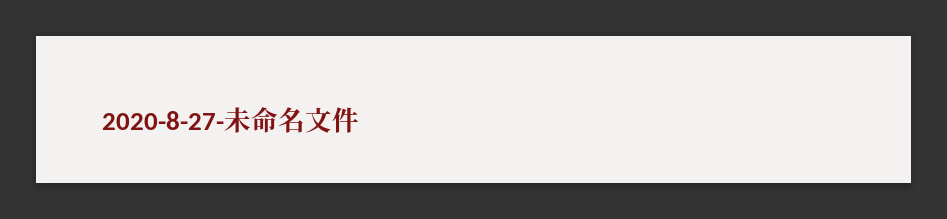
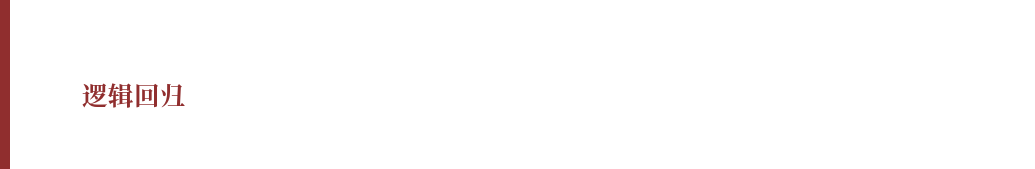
- 2020-8-27-未命名文件
+ 逻辑回归

